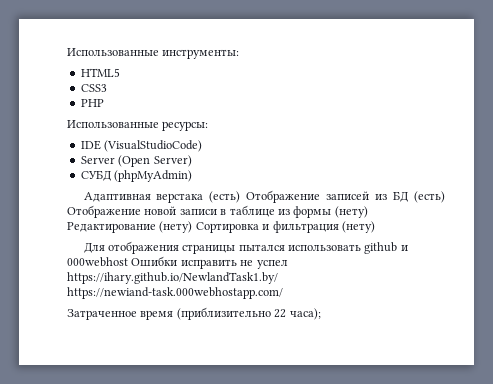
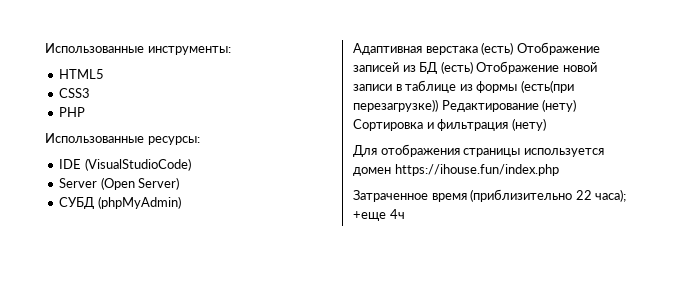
- Адаптивная верстака (есть) Отображение записей из БД (есть) Отображение новой записи в таблице из формы (нету) Редактирование (нету) Сортировка и фильтрация (нету)
+ Адаптивная верстака (есть) Отображение записей из БД (есть) Отображение новой записи в таблице из формы (есть(при перезагрузке)) Редактирование (нету) Сортировка и фильтрация (нету)
- Для отображения страницы пытался использовать github и 000webhost Ошибки исправить не успел https://ihary.github.io/NewlandTask1.by/ https://newiand-task.000webhostapp.com/
+ Для отображения страницы используется домен https://ihouse.fun/index.php
- Затраченное время (приблизительно 22 часа);
+ Затраченное время (приблизительно 22 часа); +еще 4ч

